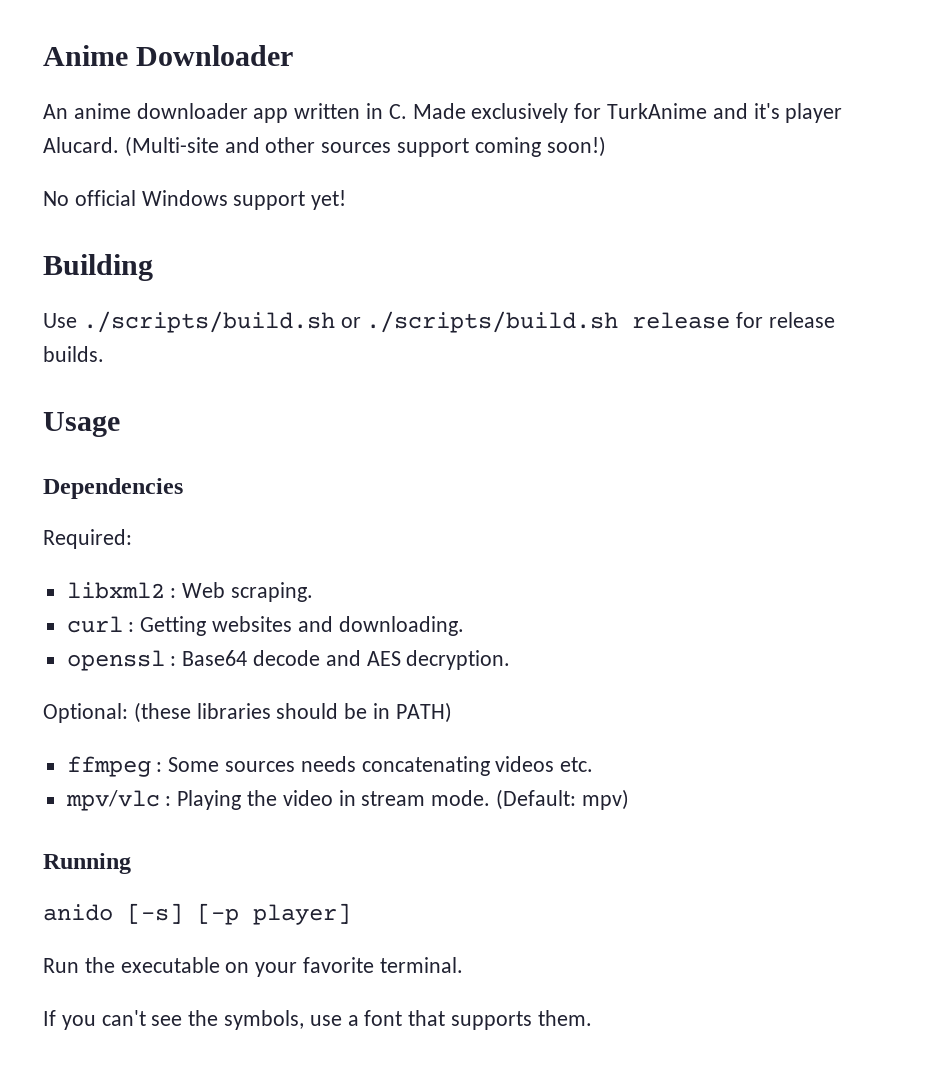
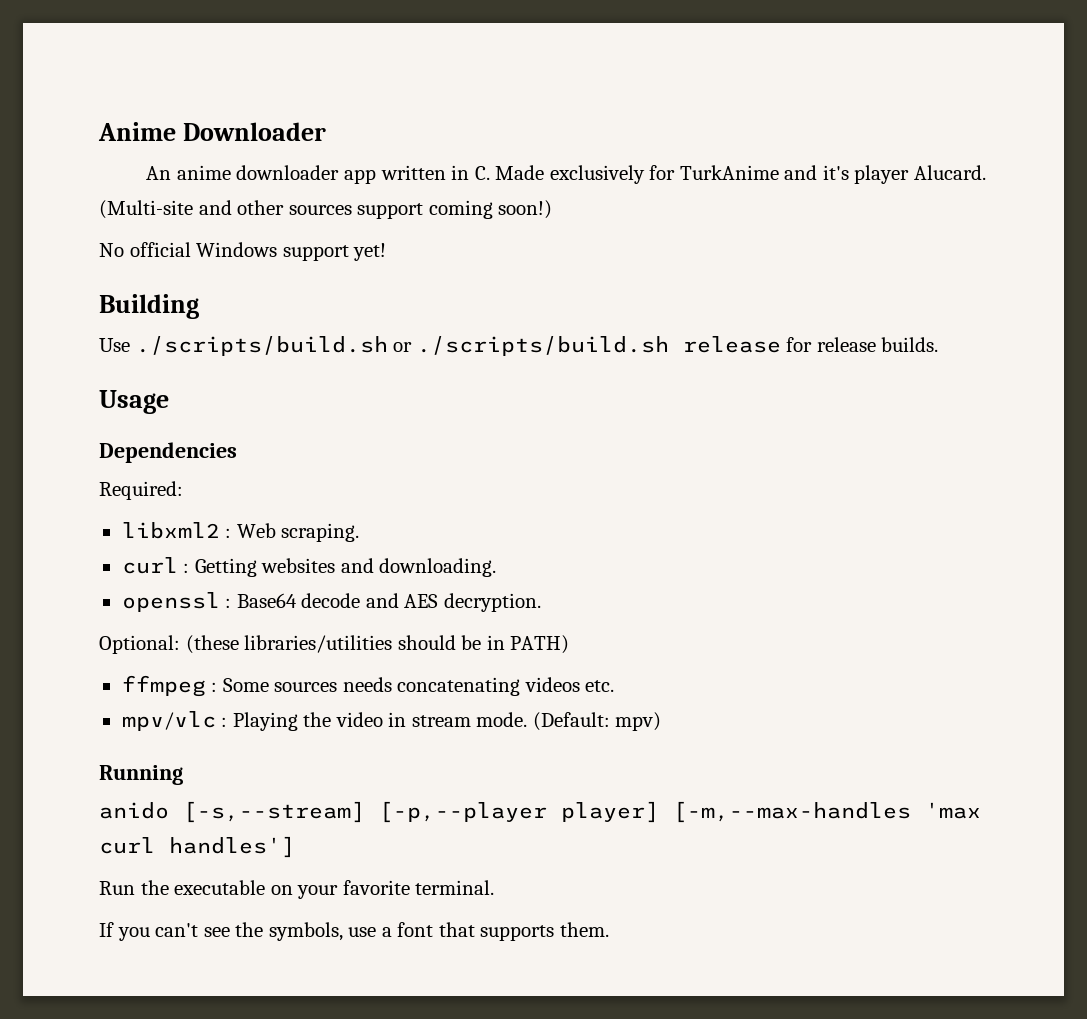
- Optional: (these libraries should be in PATH)
+ Optional: (these libraries/utilities should be in PATH)
- anido [-s] [-p player]
+ anido [-s,--stream] [-p,--player player] [-m,--max-handles 'max curl handles']

